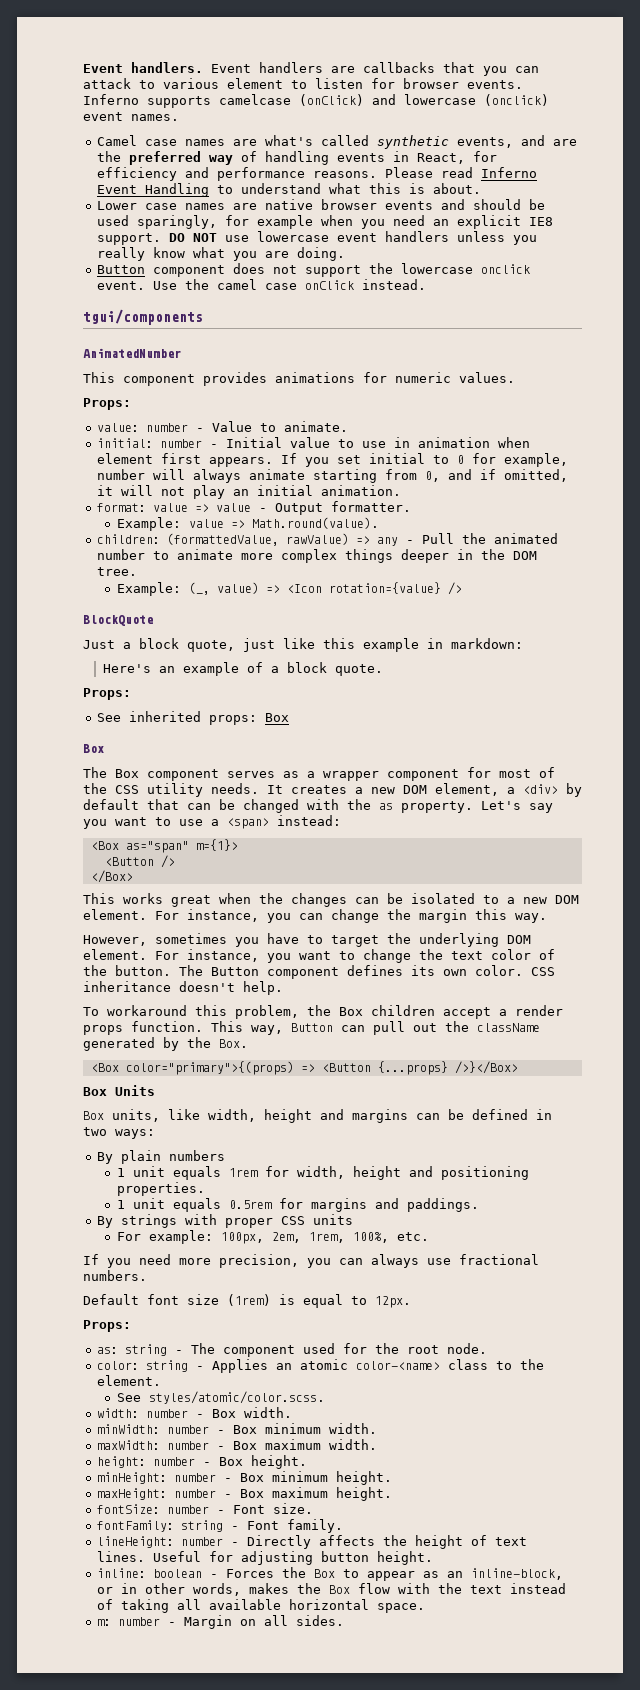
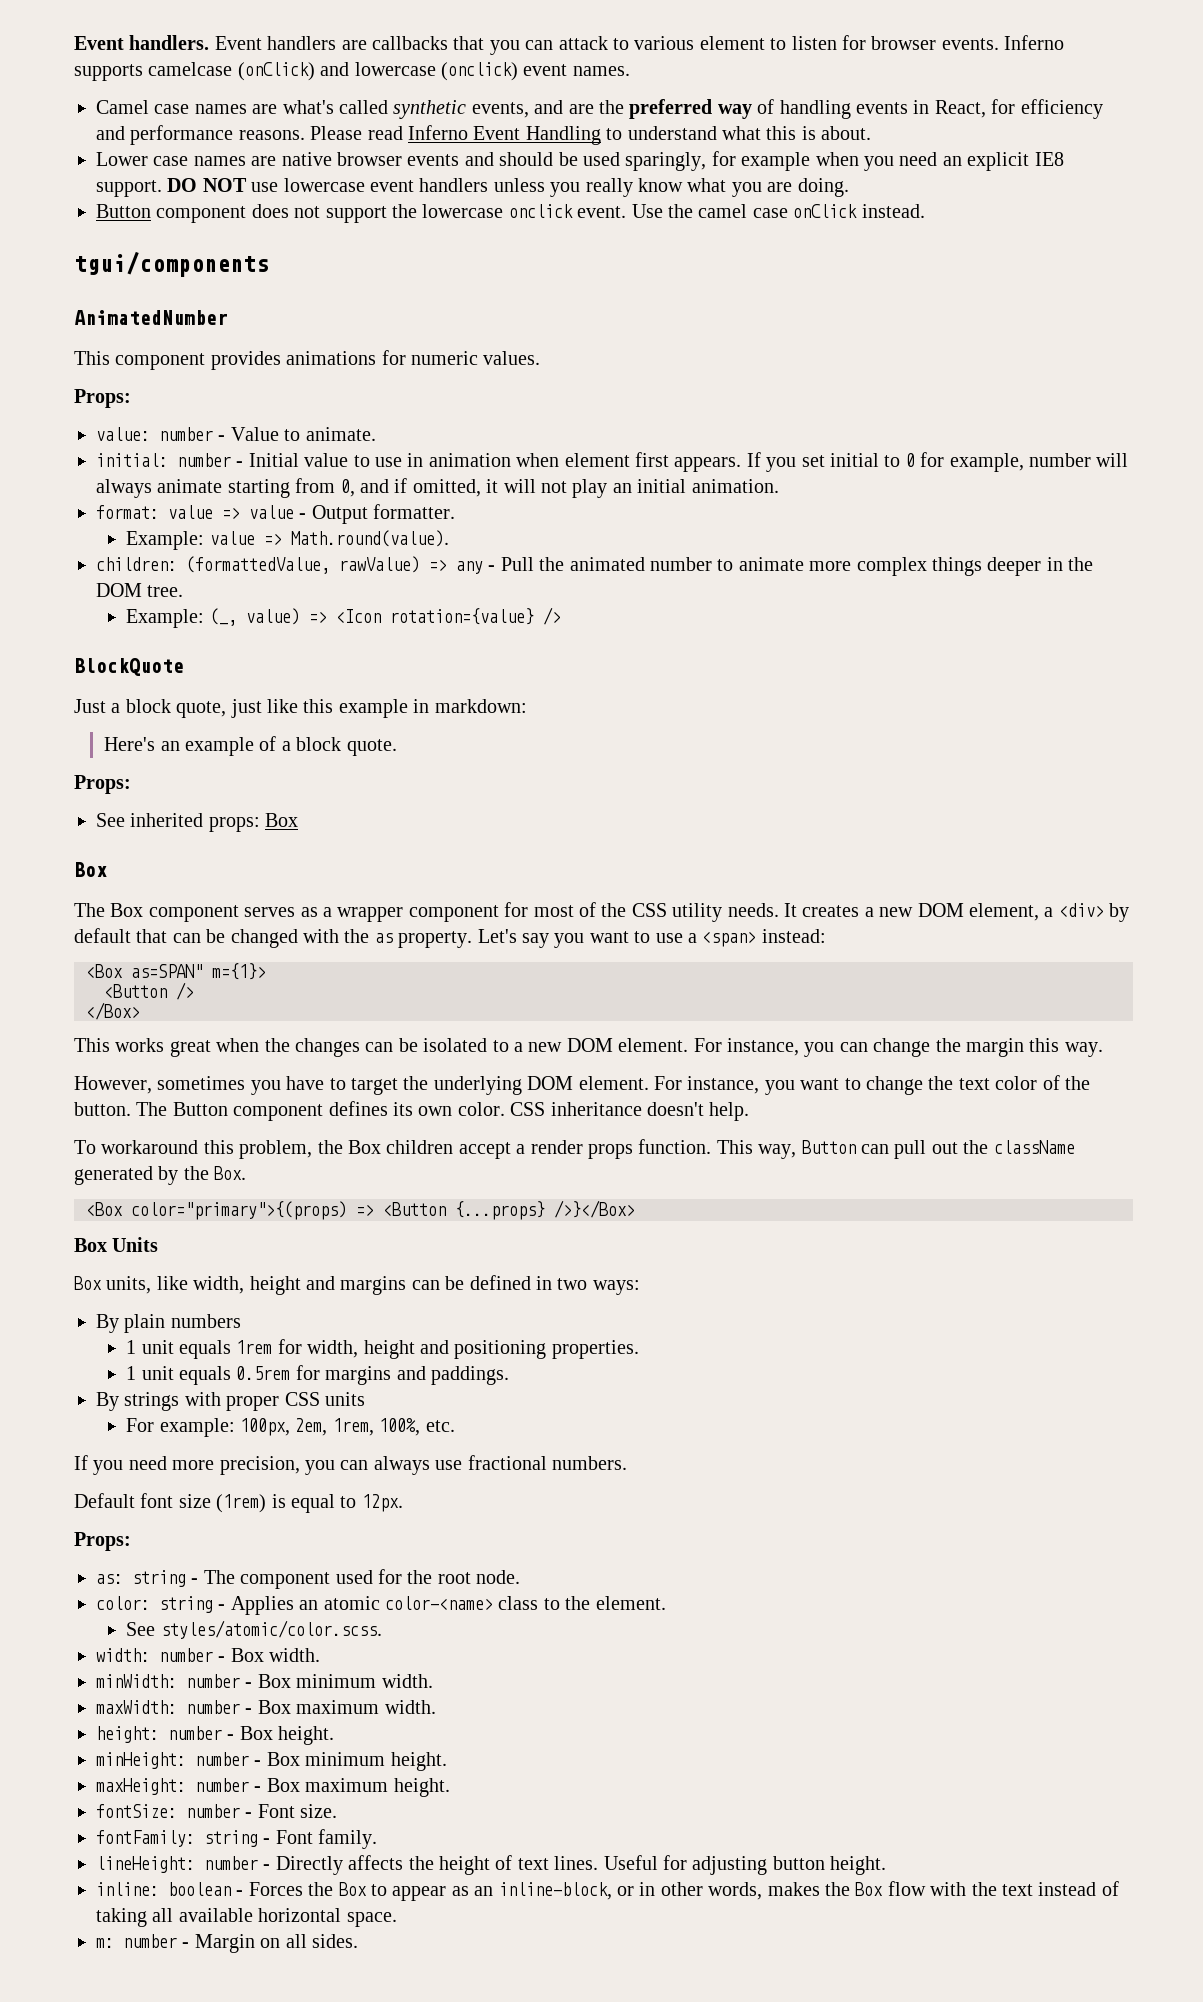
- <Box as="span" m={1}>
+ <Box as=SPAN" m={1}>

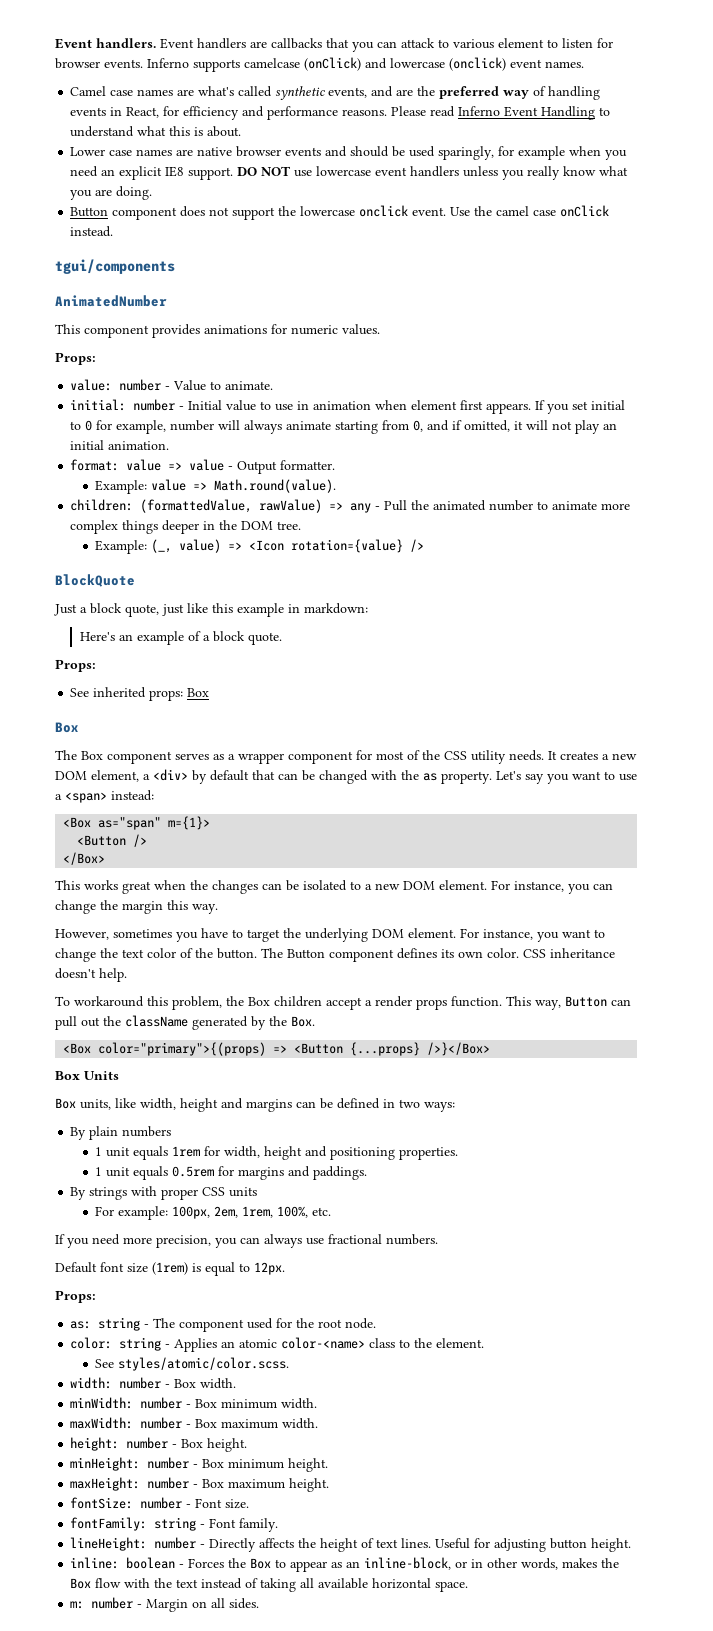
- <Box as=SPAN" m={1}>
+ <Box as="span" m={1}>

